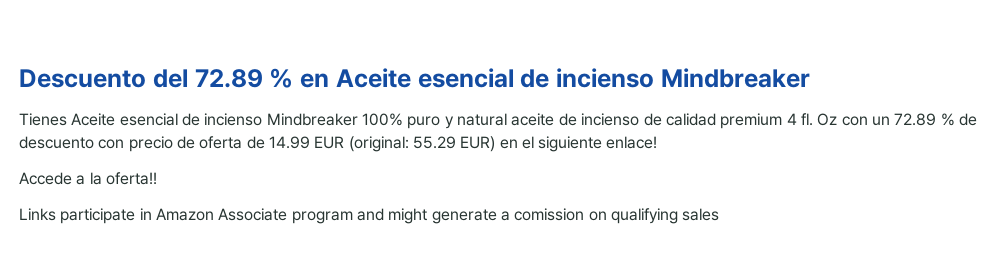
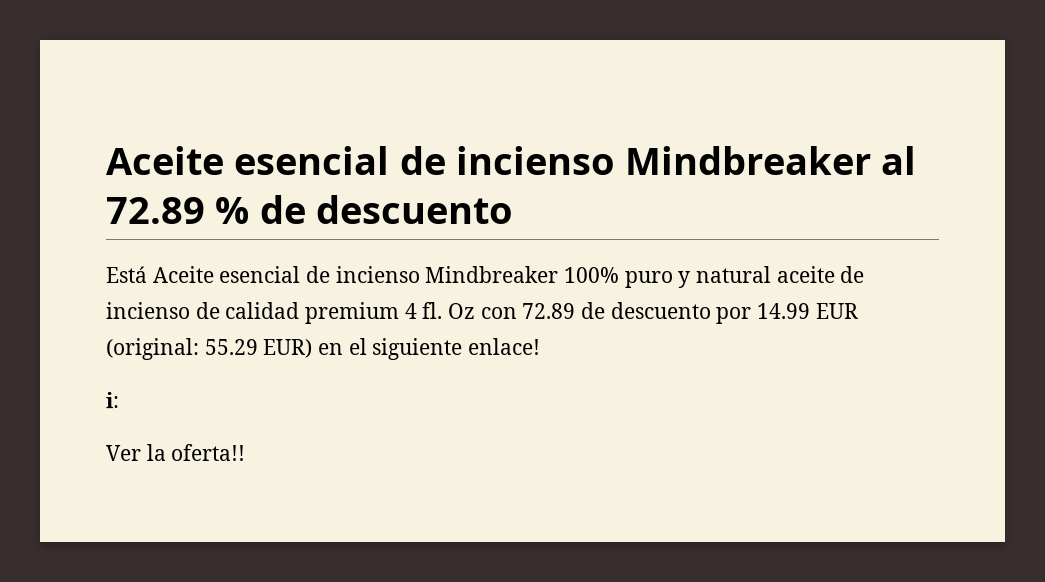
- Descuento del 72.89 % en Aceite esencial de incienso Mindbreaker
- Tienes Aceite esencial de incienso Mindbreaker 100% puro y natural aceite de incienso de calidad premium 4 fl.
+ Aceite esencial de incienso Mindbreaker al 72.89 % de descuento
+ Está Aceite esencial de incienso Mindbreaker 100% puro y natural aceite de incienso de calidad premium 4 fl.
- Oz con un 72.89 % de descuento con precio de oferta de 14.99 EUR (original: 55.29 EUR) en el siguiente enlace!
+ Oz con 72.89 de descuento por 14.99 EUR (original: 55.29 EUR) en el siguiente enlace!
- Accede a la oferta!!
+ ℹ:
+ Ver la oferta!!
- Links participate in Amazon Associate program and might generate a comission on qualifying sales

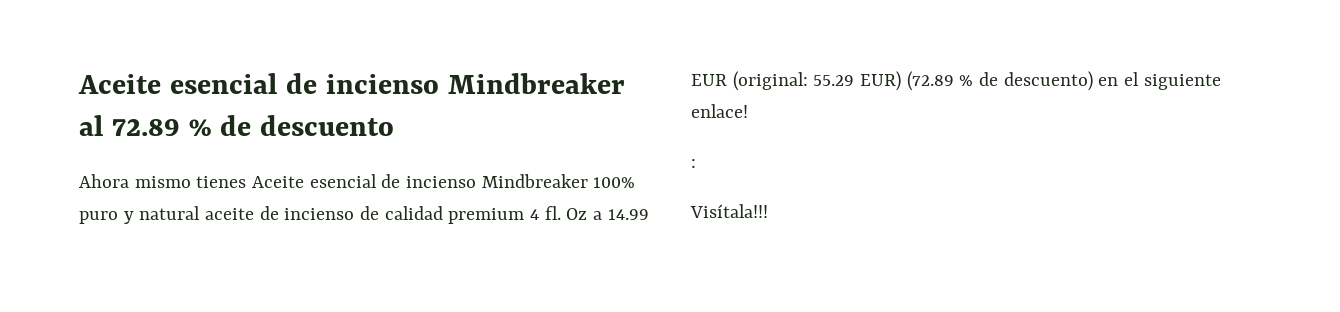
- Está Aceite esencial de incienso Mindbreaker 100% puro y natural aceite de incienso de calidad premium 4 fl.
+ Ahora mismo tienes Aceite esencial de incienso Mindbreaker 100% puro y natural aceite de incienso de calidad premium 4 fl.
- Oz con 72.89 de descuento por 14.99 EUR (original: 55.29 EUR) en el siguiente enlace!
+ Oz a 14.99 EUR (original: 55.29 EUR) (72.89 % de descuento) en el siguiente enlace!
- ℹ:
- Ver la oferta!!
+ :
+ Visítala!!!

